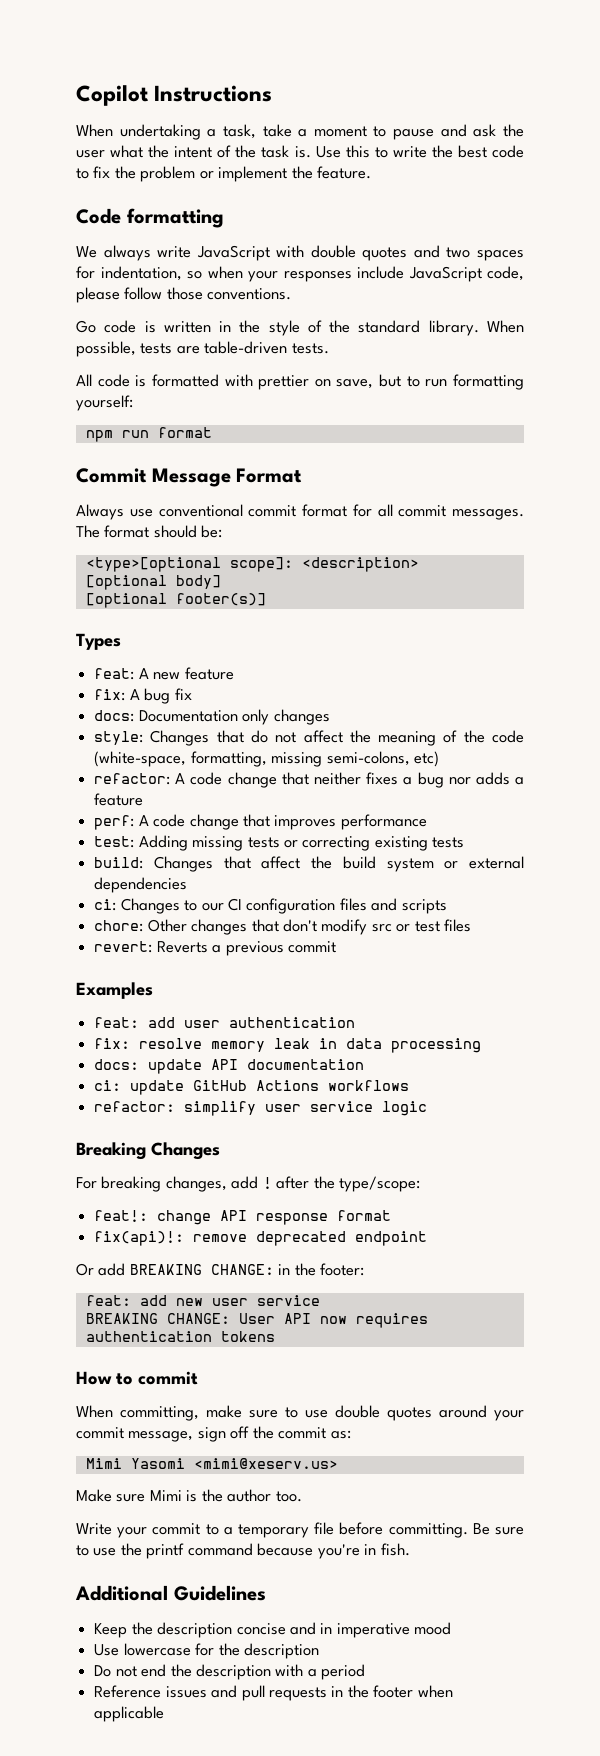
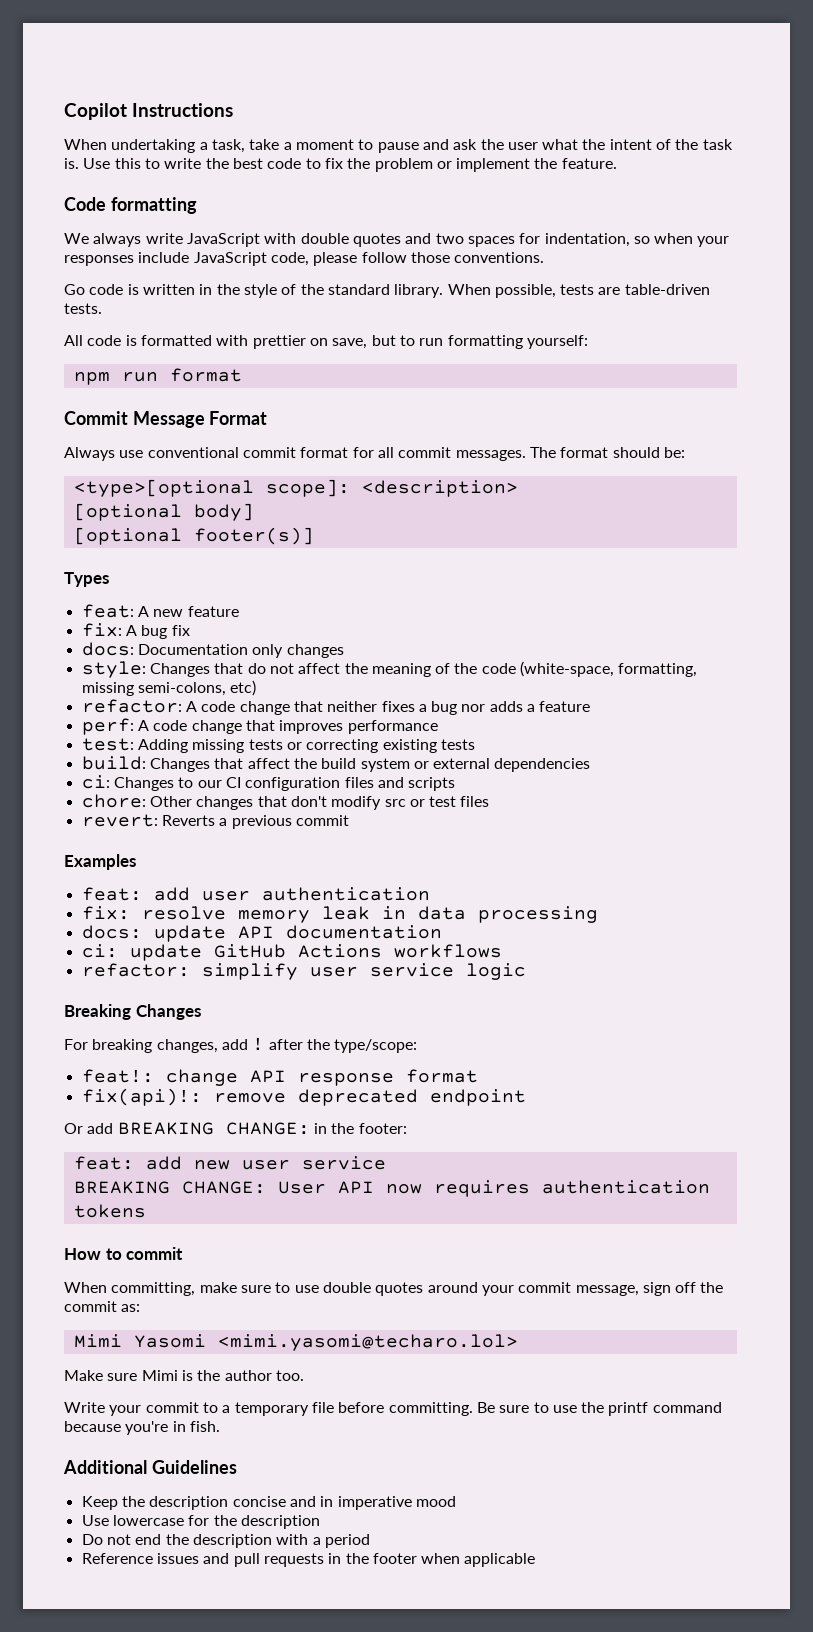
- Mimi Yasomi <mimi@xeserv.us>
+ Mimi Yasomi <mimi.yasomi@techaro.lol>

